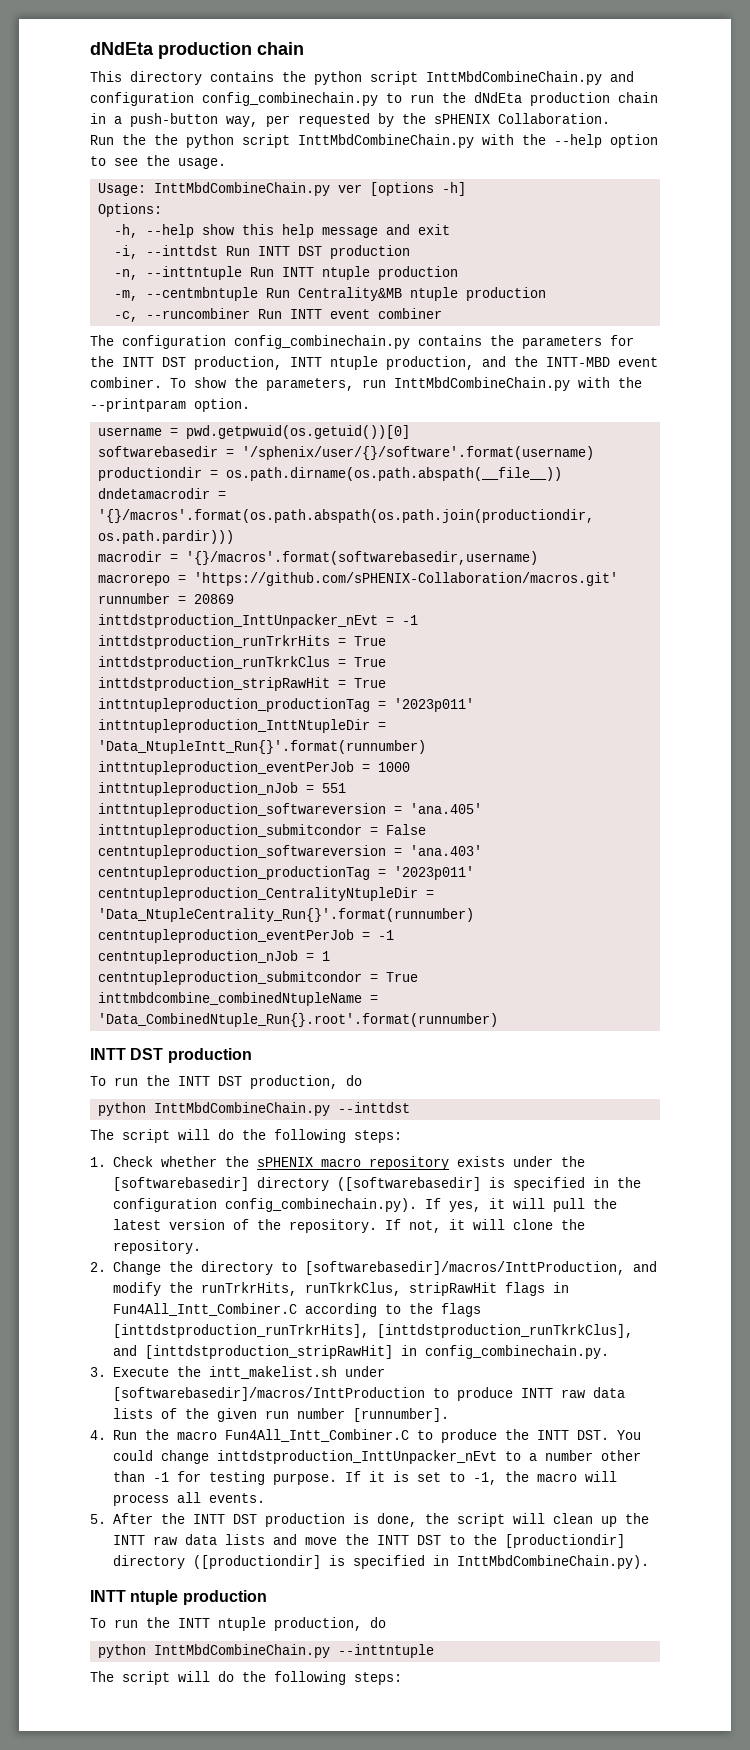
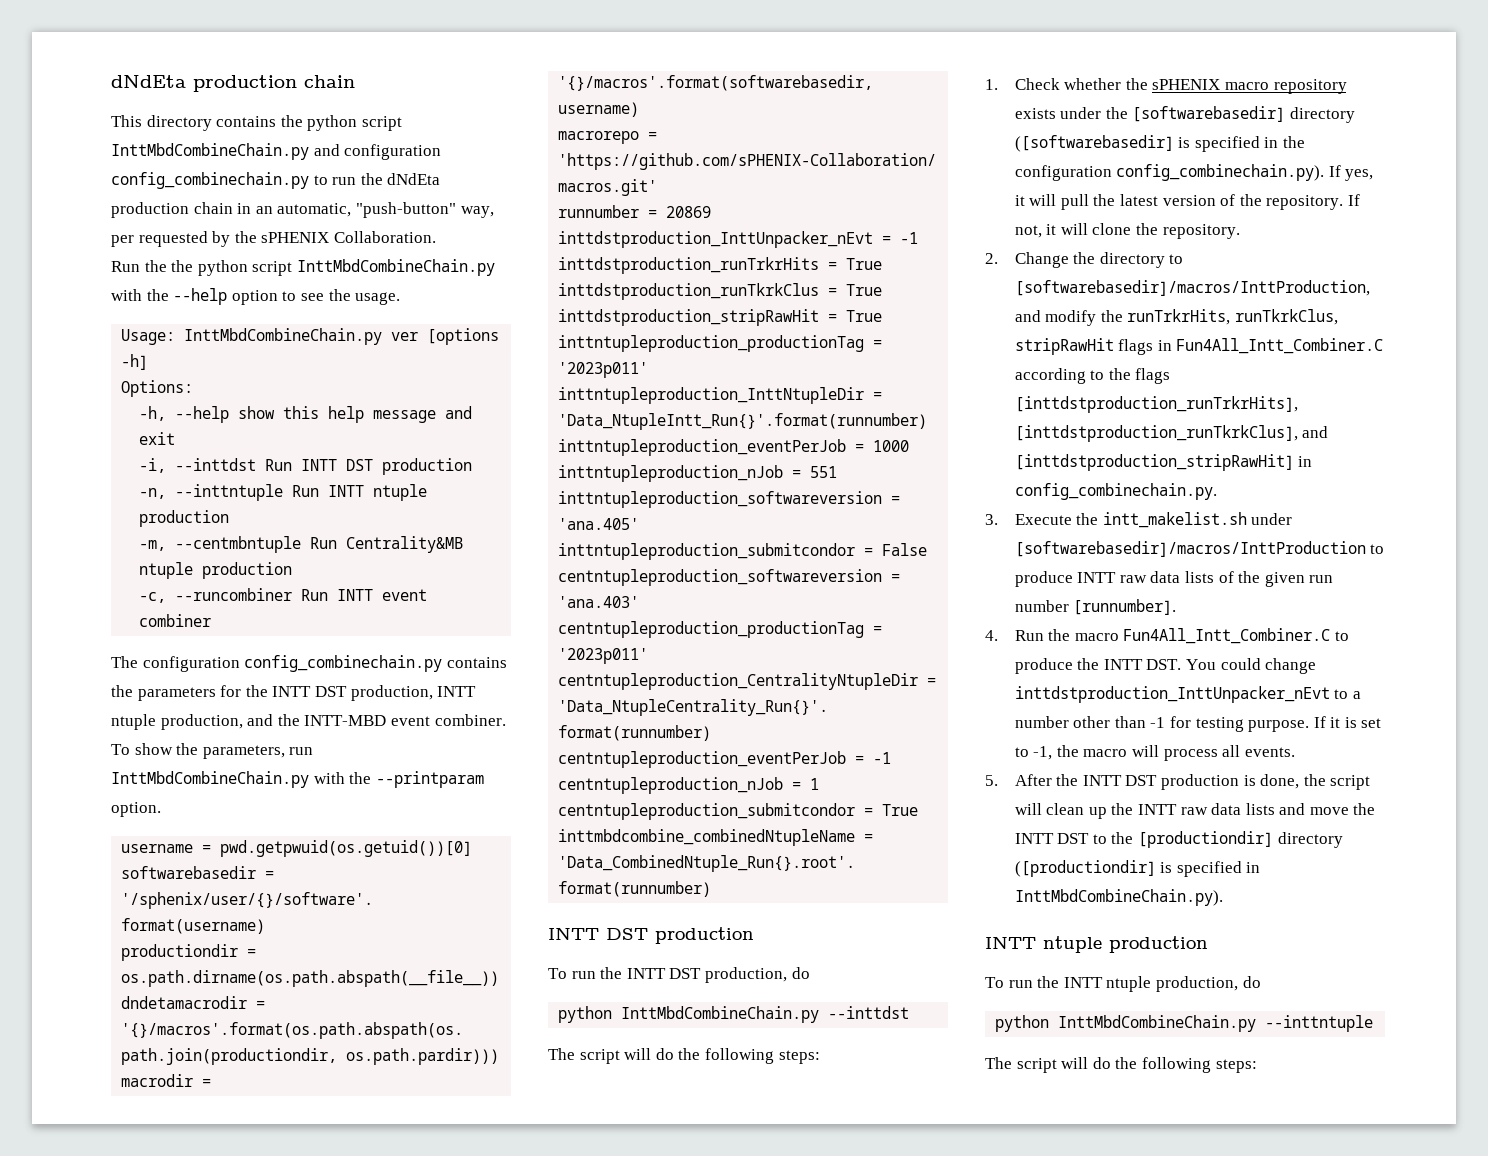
- This directory contains the python script InttMbdCombineChain.py and configuration config_combinechain.py to run the dNdEta production chain in a push-button way, per requested by the sPHENIX Collaboration.
+ This directory contains the python script InttMbdCombineChain.py and configuration config_combinechain.py to run the dNdEta production chain in an automatic, "push-button" way, per requested by the sPHENIX Collaboration.

